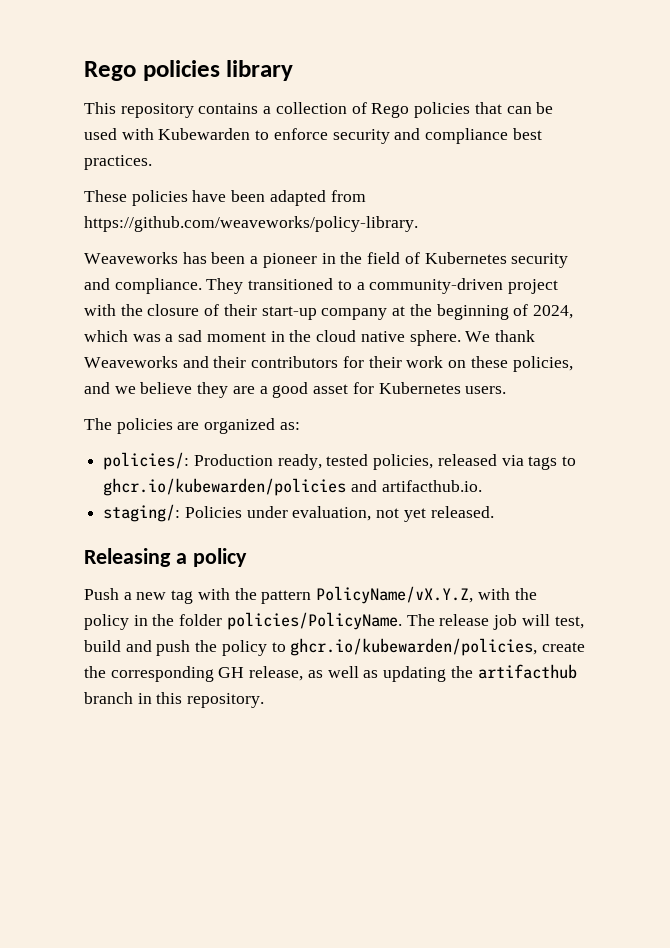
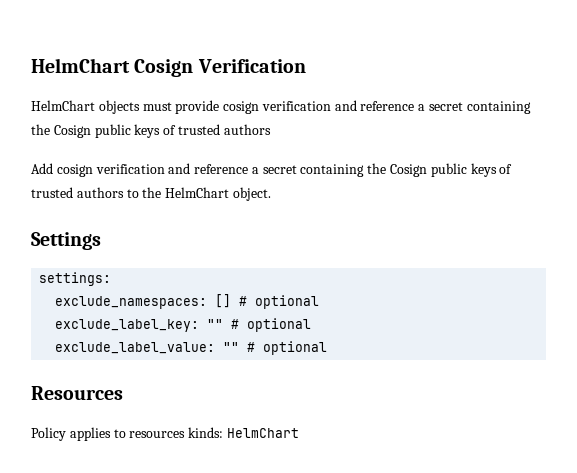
- Rego policies library
- This repository contains a collection of Rego policies that can be used with Kubewarden to enforce security and compliance best practices.
- These policies have been adapted from https://github.com/weaveworks/policy-library.
- Weaveworks has been a pioneer in the field of Kubernetes security and compliance. They transitioned to a community-driven project with the closure of their start-up company at the beginning of 2024, which was a sad moment in the cloud native sphere. We thank Weaveworks and their contributors for their work on these policies, and we believe they are a good asset for Kubernetes users.
- The policies are organized as:
- policies/: Production ready, tested policies, released via tags to ghcr.io/kubewarden/policies and artifacthub.io.
- staging/: Policies under evaluation, not yet released.
- Releasing a policy
- Push a new tag with the pattern PolicyName/vX.Y.Z, with the policy in the folder policies/PolicyName. The release job will test, build and push the policy to ghcr.io/kubewarden/policies, create the corresponding GH release, as well as updating the artifacthub branch in this repository.
+ HelmChart Cosign Verification
+ HelmChart objects must provide cosign verification and reference a secret containing the Cosign public keys of trusted authors
+ Add cosign verification and reference a secret containing the Cosign public keys of trusted authors to the HelmChart object.
+ Settings
+ settings:
+ exclude_namespaces: [] # optional
+ exclude_label_key: "" # optional
+ exclude_label_value: "" # optional
+ Resources
+ Policy applies to resources kinds: HelmChart

